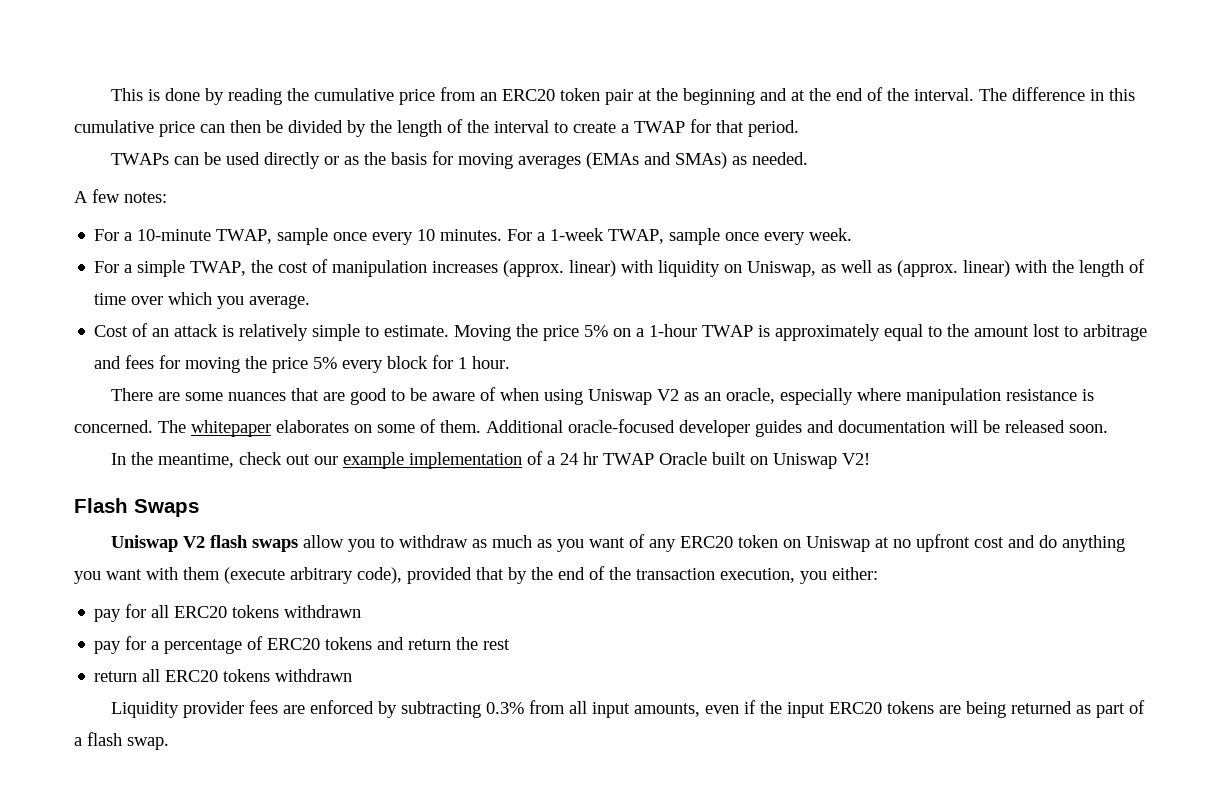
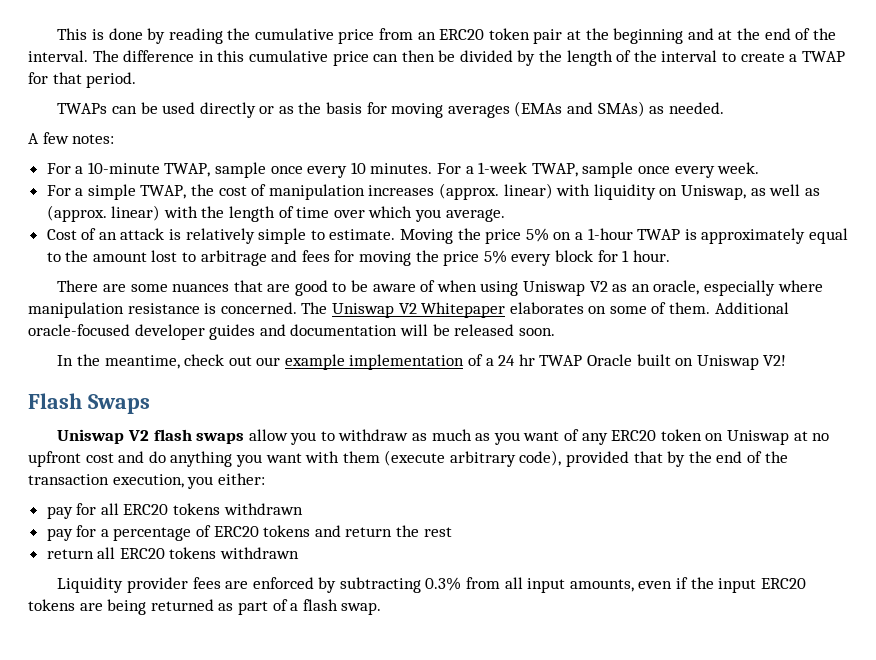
- The whitepaper elaborates on some of them.
+ The Uniswap V2 Whitepaper elaborates on some of them.

